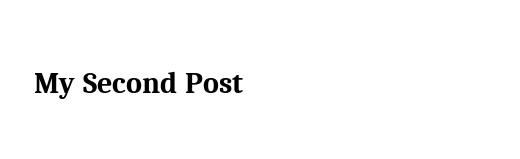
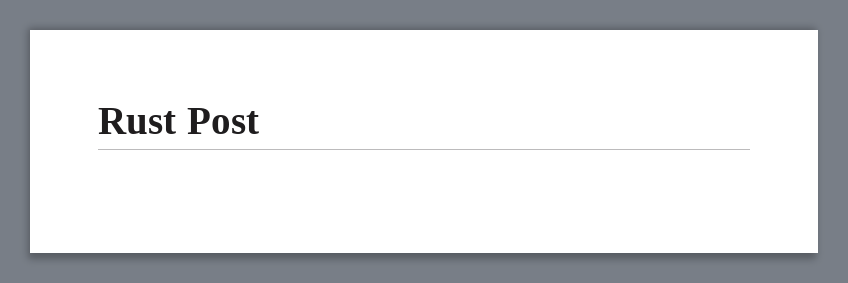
- My Second Post
+ Rust Post

